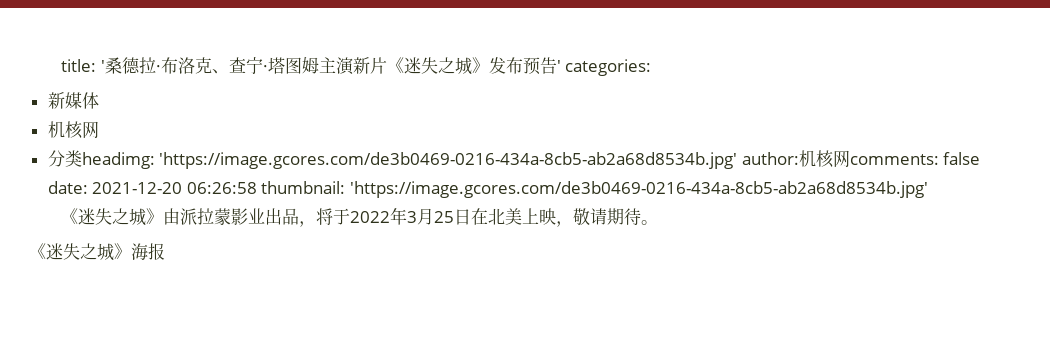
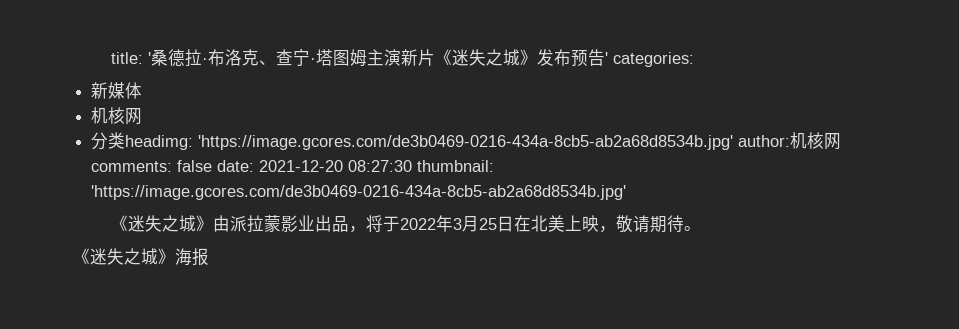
- 分类headimg: 'https://image.gcores.com/de3b0469-0216-434a-8cb5-ab2a68d8534b.jpg' author:机核网comments: false date: 2021-12-20 06:26:58 thumbnail: 'https://image.gcores.com/de3b0469-0216-434a-8cb5-ab2a68d8534b.jpg'
+ 分类headimg: 'https://image.gcores.com/de3b0469-0216-434a-8cb5-ab2a68d8534b.jpg' author:机核网comments: false date: 2021-12-20 08:27:30 thumbnail: 'https://image.gcores.com/de3b0469-0216-434a-8cb5-ab2a68d8534b.jpg'

